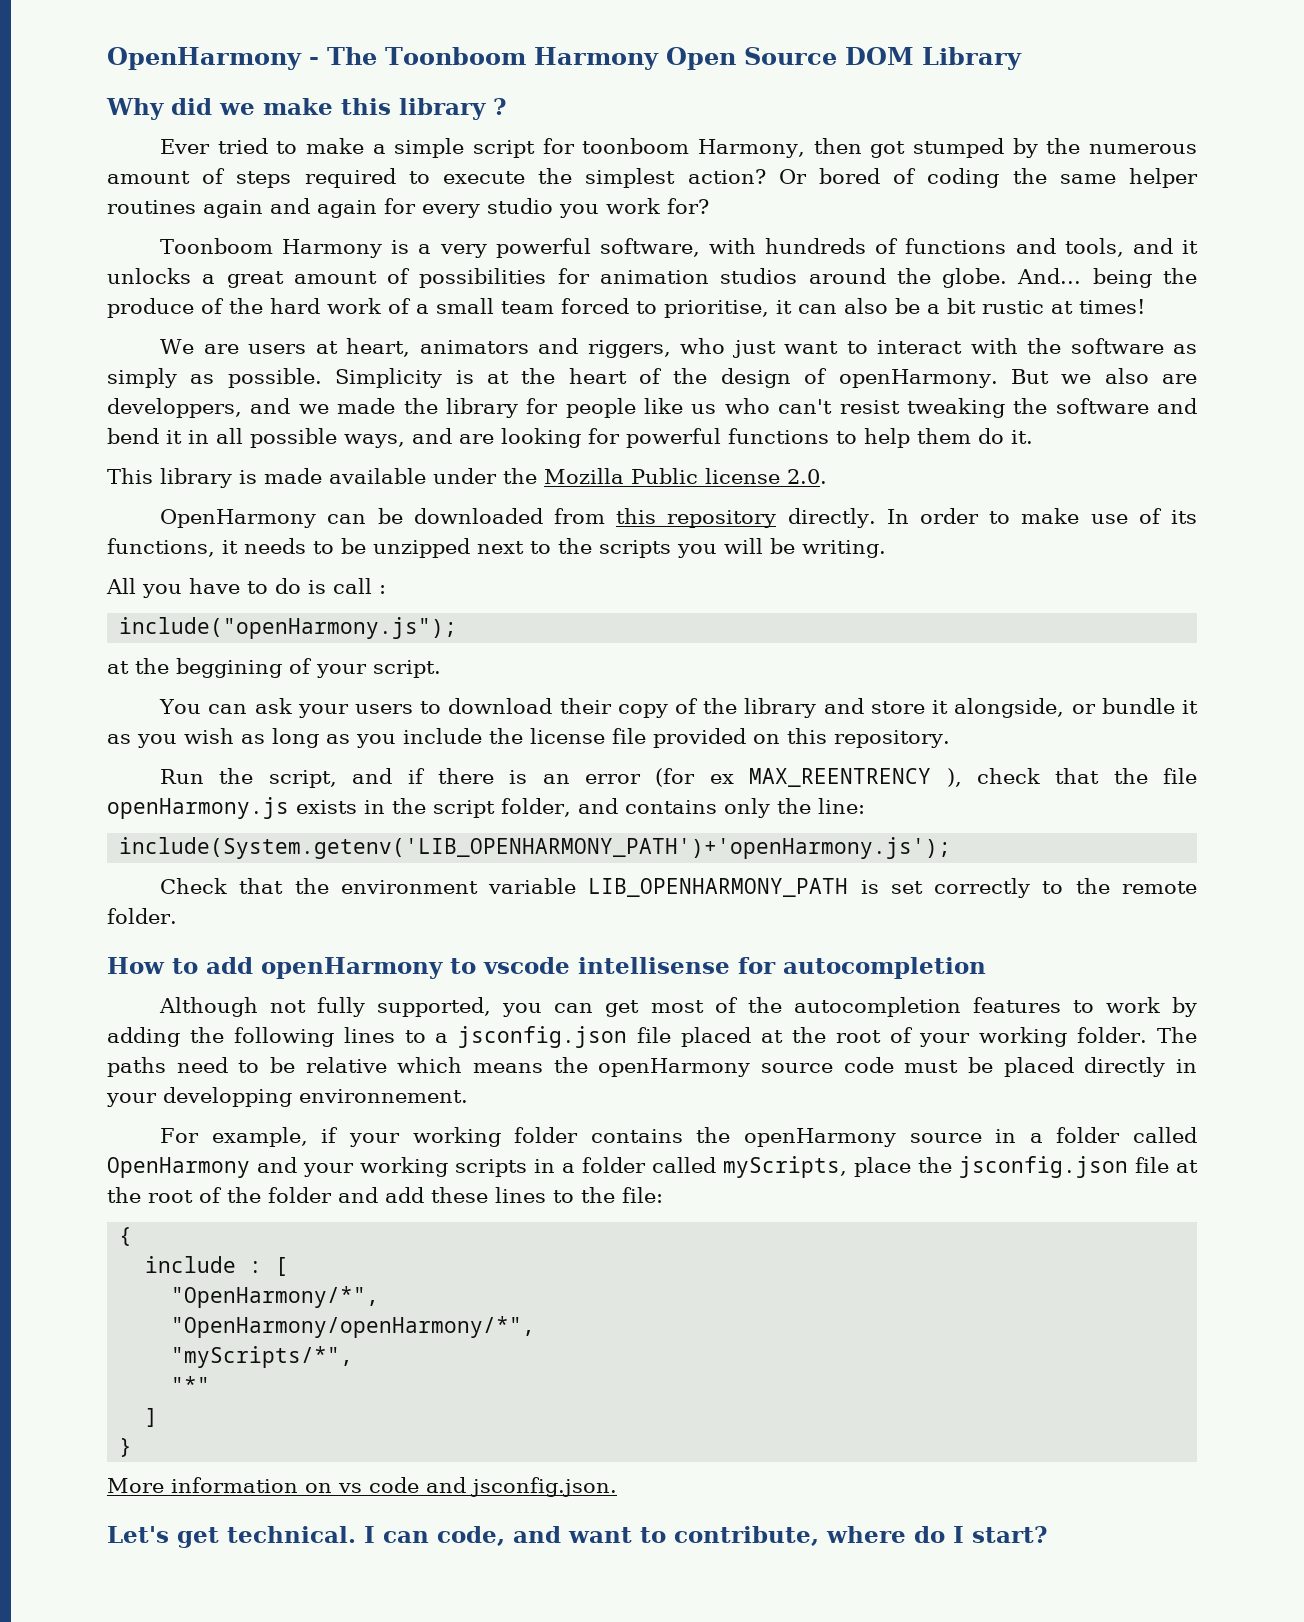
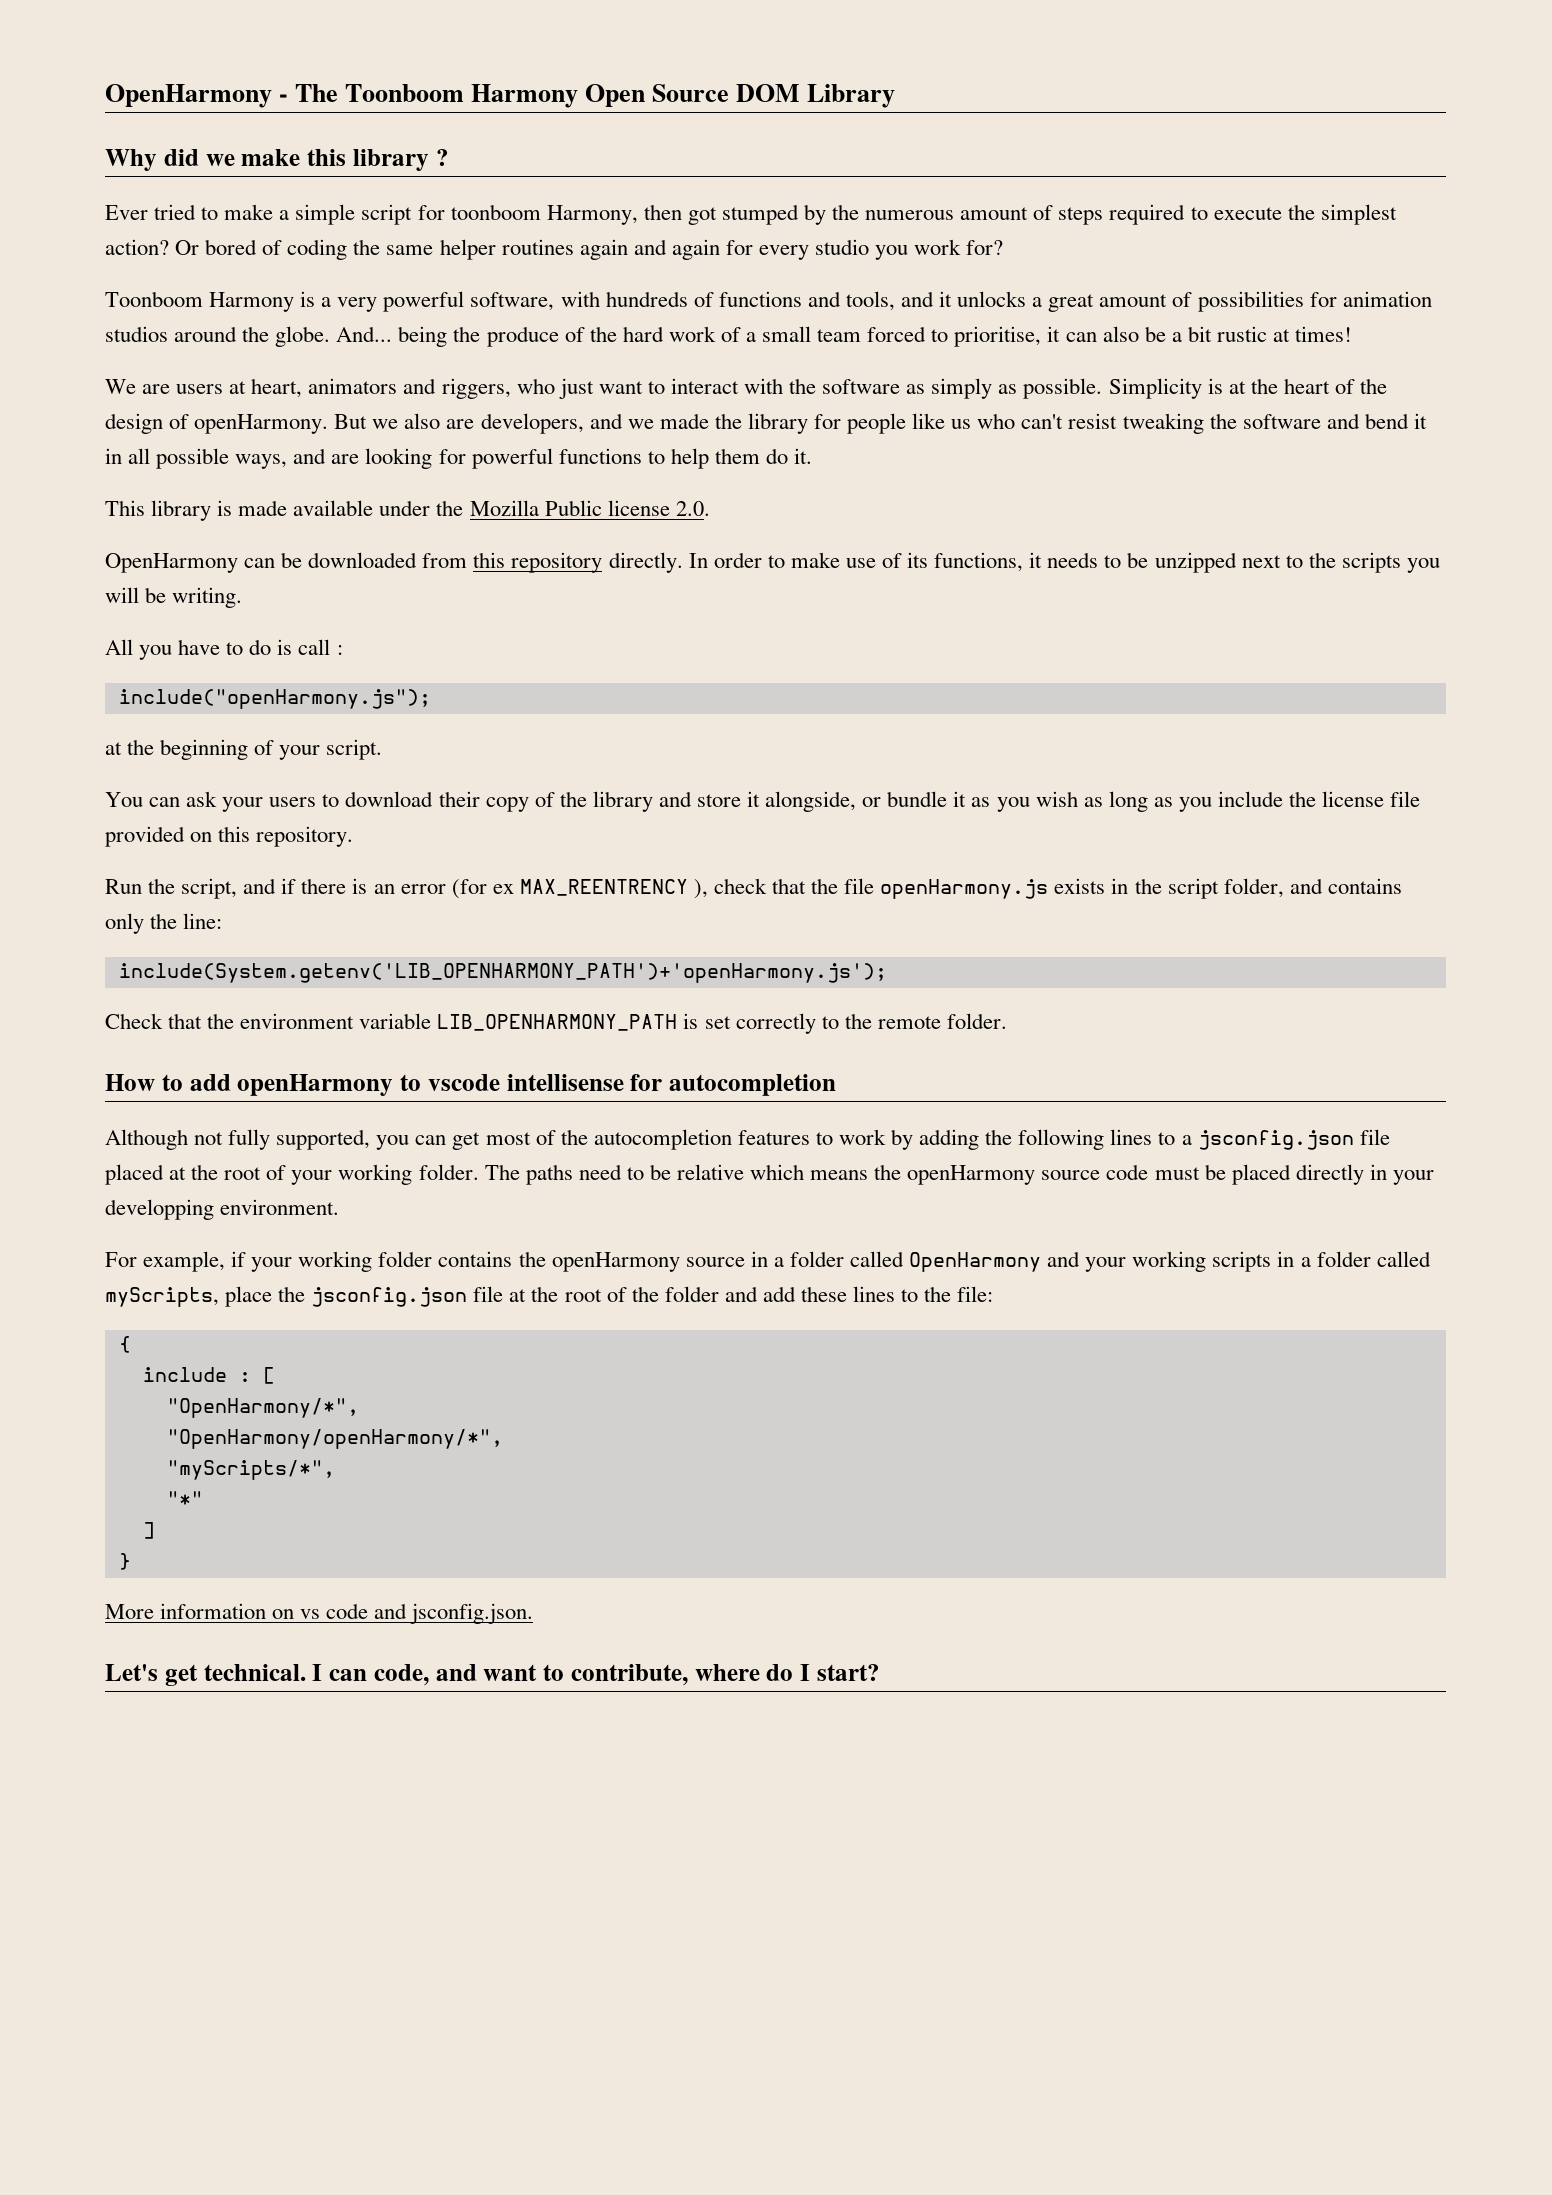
- But we also are developpers, and we made the library for people like us who can't resist tweaking the software and bend it in all possible ways, and are looking for powerful functions to help them do it.
+ But we also are developers, and we made the library for people like us who can't resist tweaking the software and bend it in all possible ways, and are looking for powerful functions to help them do it.
- at the beggining of your script.
+ at the beginning of your script.
- The paths need to be relative which means the openHarmony source code must be placed directly in your developping environnement.
+ The paths need to be relative which means the openHarmony source code must be placed directly in your developping environment.

